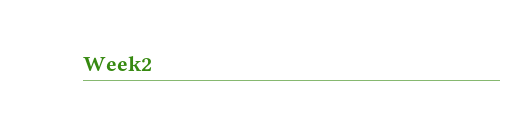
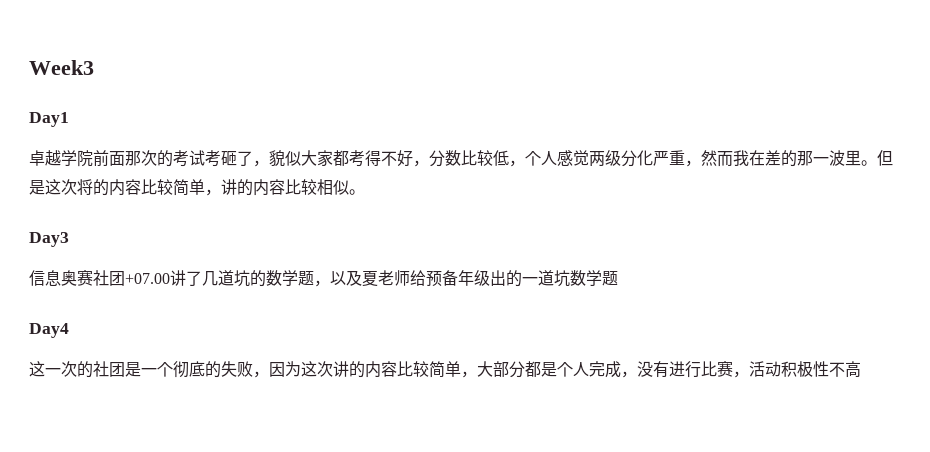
- Week2
+ Week3
+ Day1
+ 卓越学院前面那次的考试考砸了，貌似大家都考得不好，分数比较低，个人感觉两级分化严重，然而我在差的那一波里。但是这次将的内容比较简单，讲的内容比较相似。
+ Day3
+ 信息奥赛社团+07.00讲了几道坑的数学题，以及夏老师给预备年级出的一道坑数学题
+ Day4
+ 这一次的社团是一个彻底的失败，因为这次讲的内容比较简单，大部分都是个人完成，没有进行比赛，活动积极性不高

